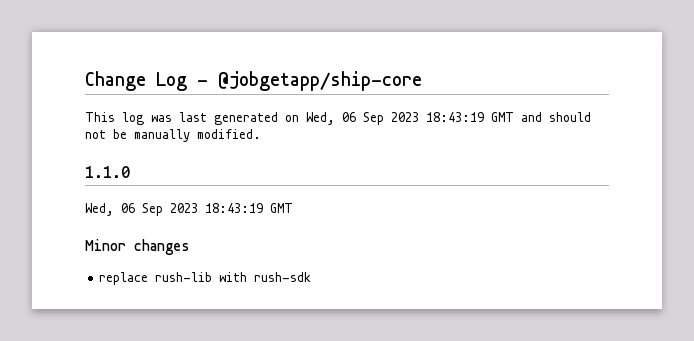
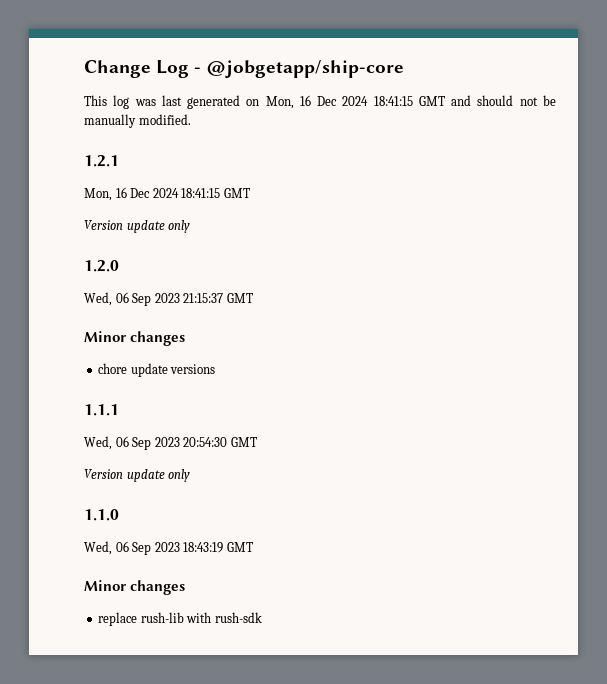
- This log was last generated on Wed, 06 Sep 2023 18:43:19 GMT and should not be manually modified.
+ This log was last generated on Mon, 16 Dec 2024 18:41:15 GMT and should not be manually modified.
+ 1.2.1
+ Mon, 16 Dec 2024 18:41:15 GMT
+ Version update only
+ 1.2.0
+ Wed, 06 Sep 2023 21:15:37 GMT
+ Minor changes
+ chore update versions
+ 1.1.1
+ Wed, 06 Sep 2023 20:54:30 GMT
+ Version update only

